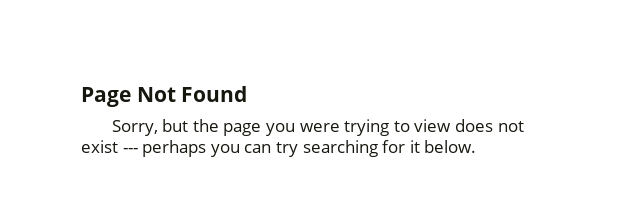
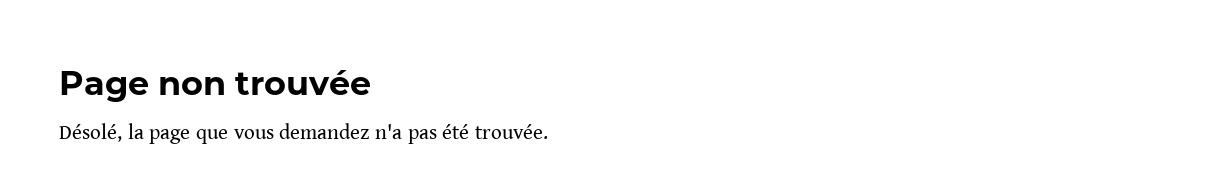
- Page Not Found
- Sorry, but the page you were trying to view does not exist --- perhaps you can try searching for it below.
+ Page non trouvée
+ Désolé, la page que vous demandez n'a pas été trouvée.

